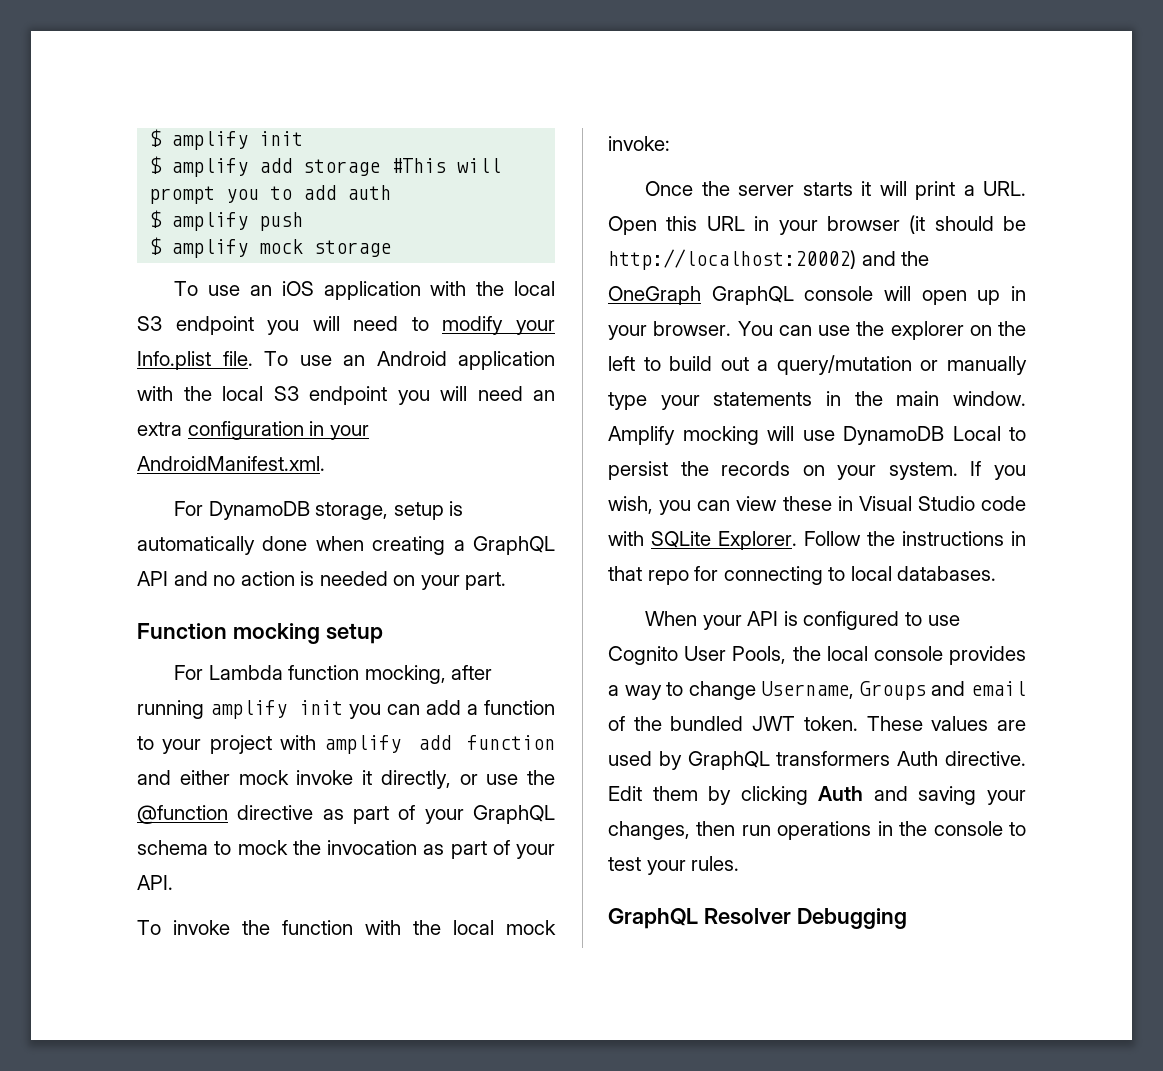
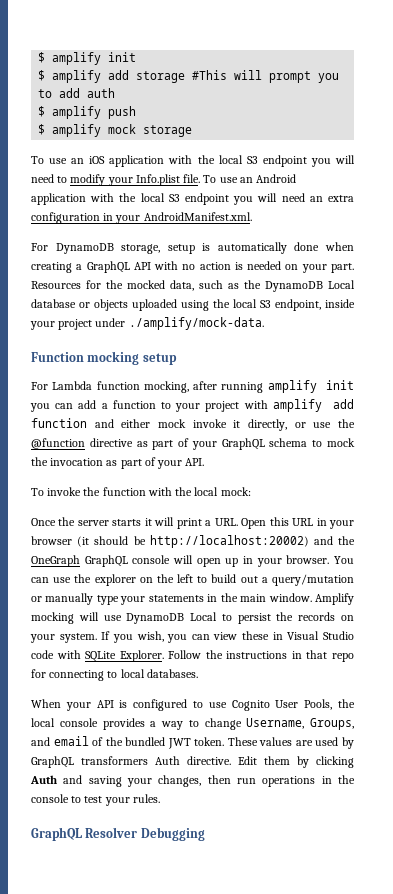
- For DynamoDB storage, setup is automatically done when creating a GraphQL API and no action is needed on your part.
+ For DynamoDB storage, setup is automatically done when creating a GraphQL API with no action is needed on your part. Resources for the mocked data, such as the DynamoDB Local database or objects uploaded using the local S3 endpoint, inside your project under ./amplify/mock-data.
- To invoke the function with the local mock invoke:
+ To invoke the function with the local mock:
- When your API is configured to use Cognito User Pools, the local console provides a way to change Username, Groups and email of the bundled JWT token.
+ When your API is configured to use Cognito User Pools, the local console provides a way to change Username, Groups, and email of the bundled JWT token.

